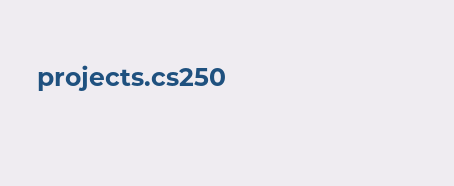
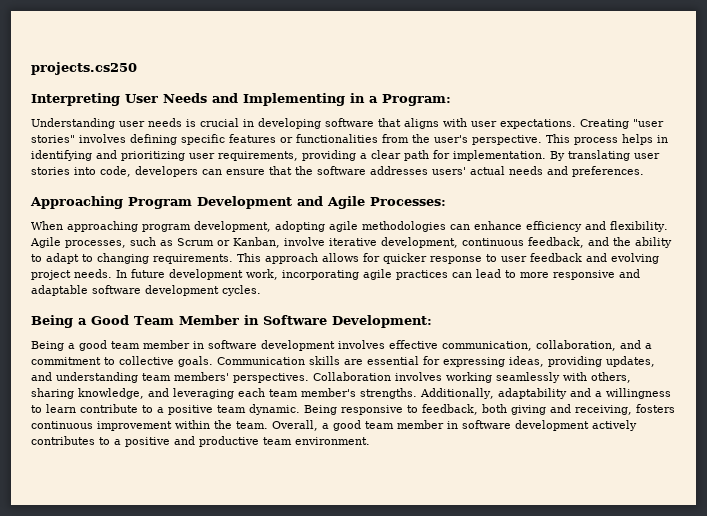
+ Interpreting User Needs and Implementing in a Program:
+ Understanding user needs is crucial in developing software that aligns with user expectations. Creating "user stories" involves defining specific features or functionalities from the user's perspective. This process helps in identifying and prioritizing user requirements, providing a clear path for implementation. By translating user stories into code, developers can ensure that the software addresses users' actual needs and preferences.
+ Approaching Program Development and Agile Processes:
+ When approaching program development, adopting agile methodologies can enhance efficiency and flexibility. Agile processes, such as Scrum or Kanban, involve iterative development, continuous feedback, and the ability to adapt to changing requirements. This approach allows for quicker response to user feedback and evolving project needs. In future development work, incorporating agile practices can lead to more responsive and adaptable software development cycles.
+ Being a Good Team Member in Software Development:
+ Being a good team member in software development involves effective communication, collaboration, and a commitment to collective goals. Communication skills are essential for expressing ideas, providing updates, and understanding team members' perspectives. Collaboration involves working seamlessly with others, sharing knowledge, and leveraging each team member's strengths. Additionally, adaptability and a willingness to learn contribute to a positive team dynamic. Being responsive to feedback, both giving and receiving, fosters continuous improvement within the team. Overall, a good team member in software development actively contributes to a positive and productive team environment.

